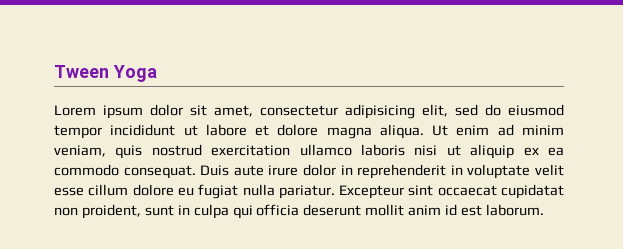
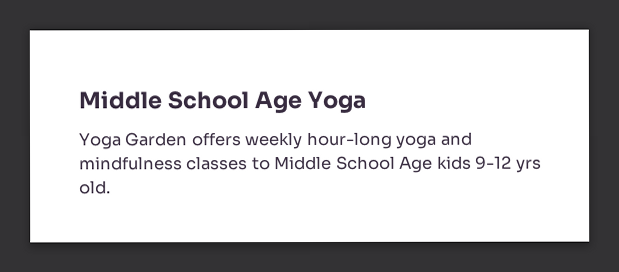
- Tween Yoga
- Lorem ipsum dolor sit amet, consectetur adipisicing elit, sed do eiusmod tempor incididunt ut labore et dolore magna aliqua. Ut enim ad minim veniam, quis nostrud exercitation ullamco laboris nisi ut aliquip ex ea commodo consequat. Duis aute irure dolor in reprehenderit in voluptate velit esse cillum dolore eu fugiat nulla pariatur. Excepteur sint occaecat cupidatat non proident, sunt in culpa qui officia deserunt mollit anim id est laborum.
+ Middle School Age Yoga
+ Yoga Garden offers weekly hour-long yoga and mindfulness classes to Middle School Age kids 9-12 yrs old.

